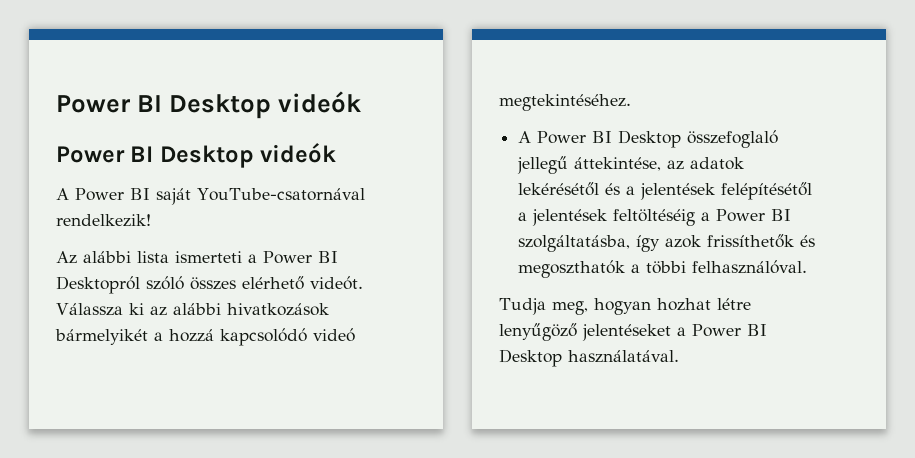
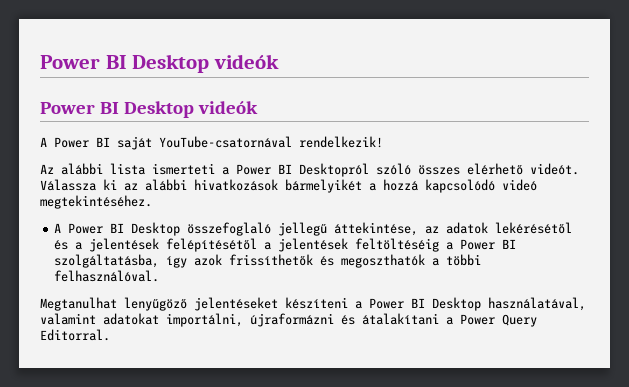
- Tudja meg, hogyan hozhat létre lenyűgöző jelentéseket a Power BI Desktop használatával.
+ Megtanulhat lenyűgöző jelentéseket készíteni a Power BI Desktop használatával, valamint adatokat importálni, újraformázni és átalakítani a Power Query Editorral.

